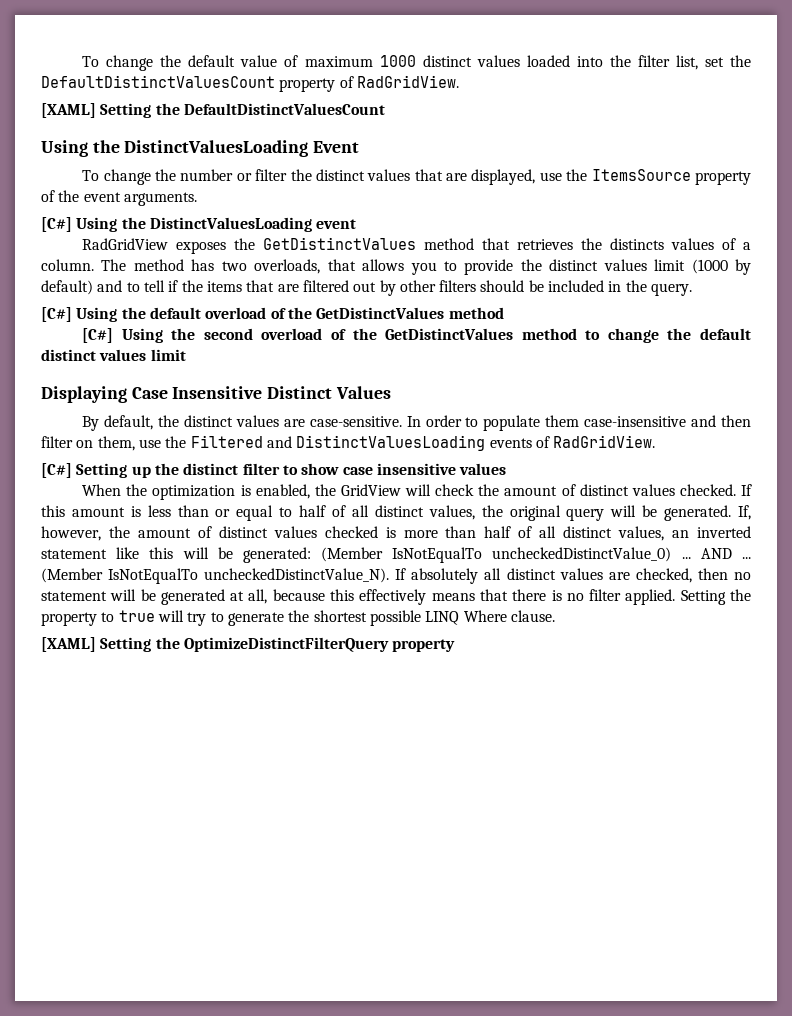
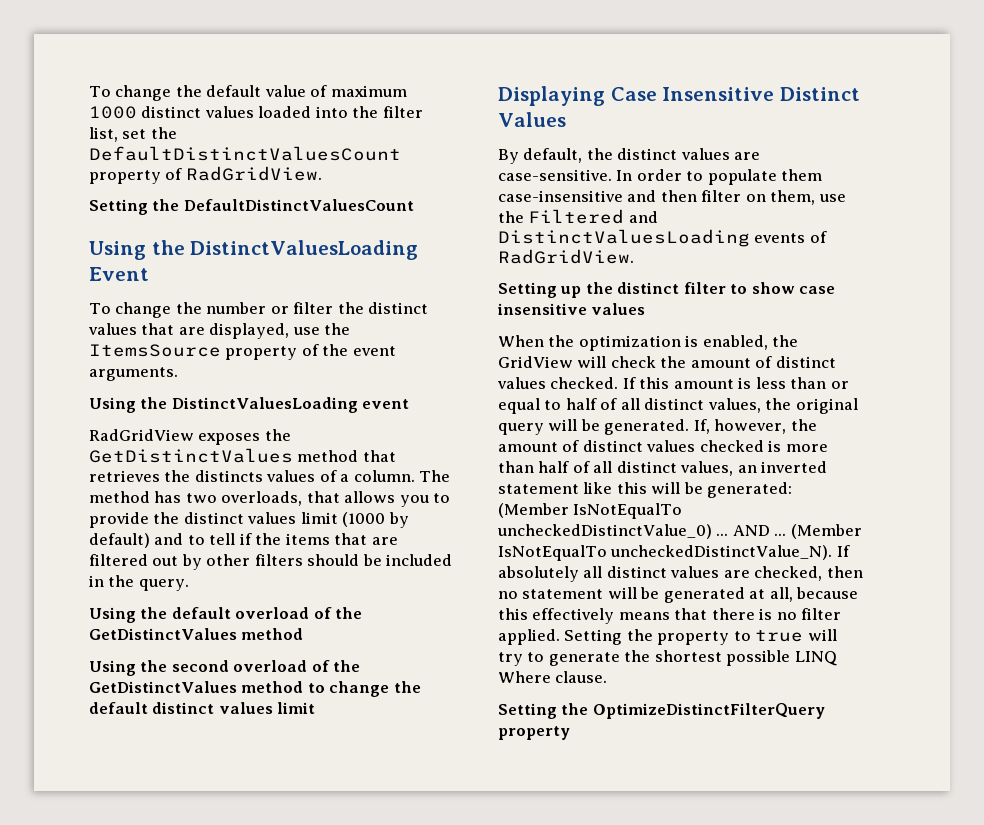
- [XAML] Setting the DefaultDistinctValuesCount
+ Setting the DefaultDistinctValuesCount
- [C#] Using the DistinctValuesLoading event
+ Using the DistinctValuesLoading event
- [C#] Using the default overload of the GetDistinctValues method
+ Using the default overload of the GetDistinctValues method
- [C#] Using the second overload of the GetDistinctValues method to change the default distinct values limit
+ Using the second overload of the GetDistinctValues method to change the default distinct values limit
- [C#] Setting up the distinct filter to show case insensitive values
+ Setting up the distinct filter to show case insensitive values
- [XAML] Setting the OptimizeDistinctFilterQuery property
+ Setting the OptimizeDistinctFilterQuery property

